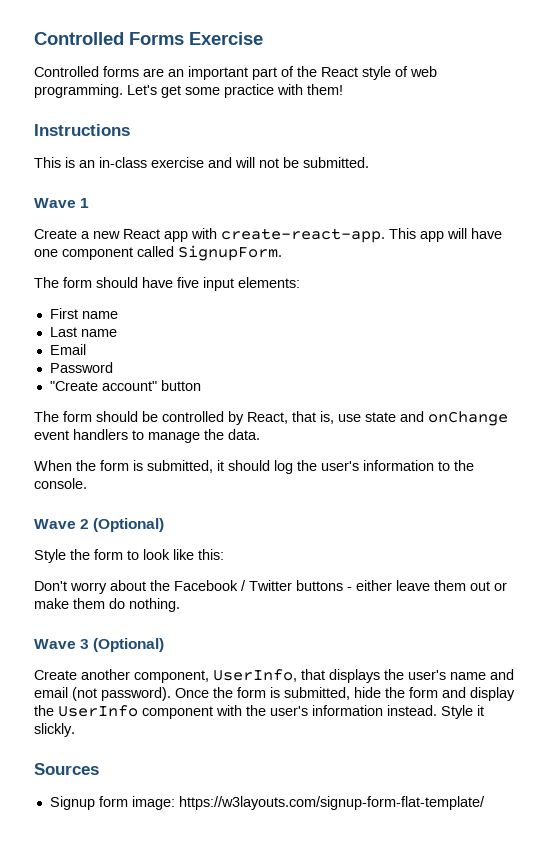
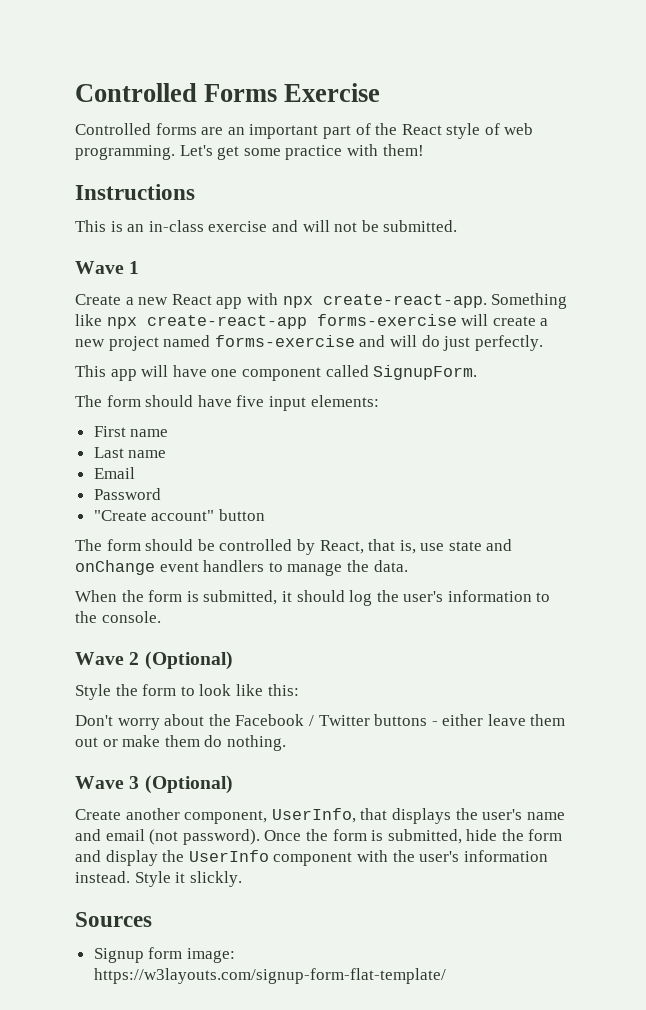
- Create a new React app with create-react-app. This app will have one component called SignupForm.
+ Create a new React app with npx create-react-app. Something like npx create-react-app forms-exercise will create a new project named forms-exercise and will do just perfectly.
+ This app will have one component called SignupForm.

